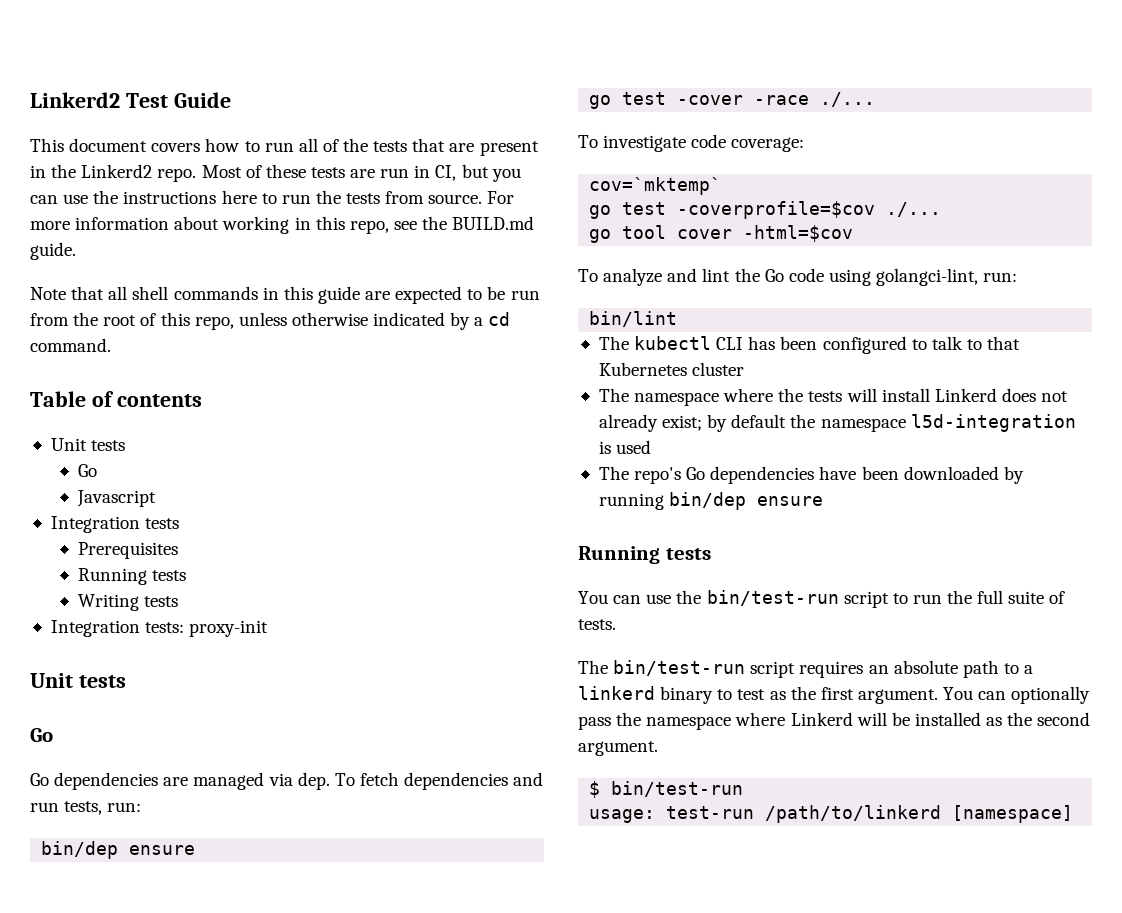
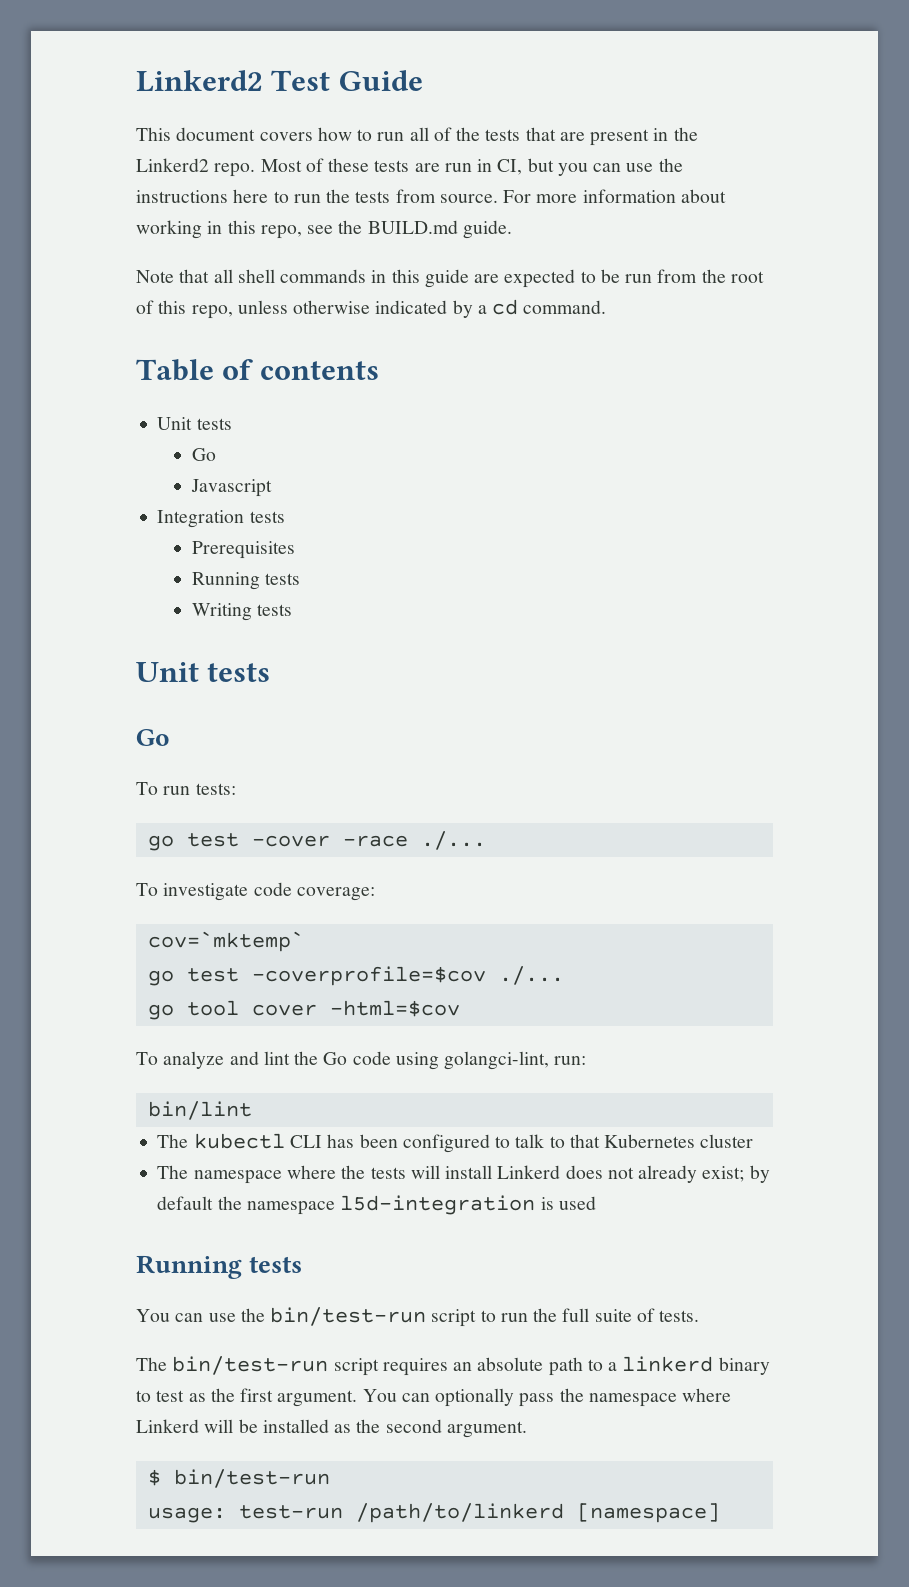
  Writing tests
- Integration tests: proxy-init
  Unit tests
  Go
- Go dependencies are managed via dep. To fetch dependencies and run tests, run:
- bin/dep ensure
+ To run tests:
- The repo's Go dependencies have been downloaded by running bin/dep ensure

